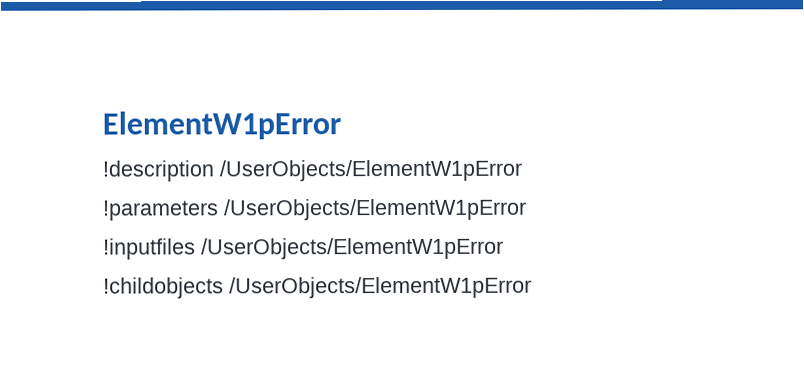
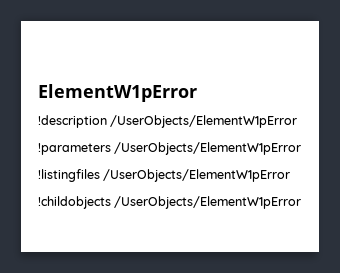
- !inputfiles /UserObjects/ElementW1pError
+ !listingfiles /UserObjects/ElementW1pError

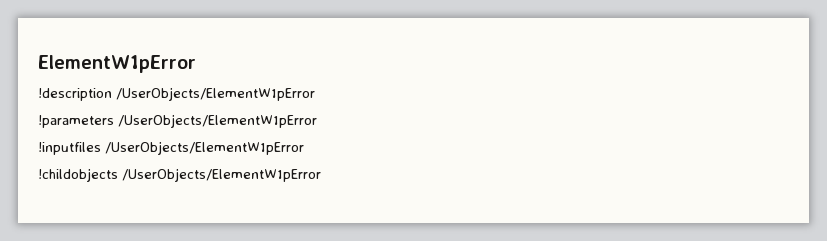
- !listingfiles /UserObjects/ElementW1pError
+ !inputfiles /UserObjects/ElementW1pError

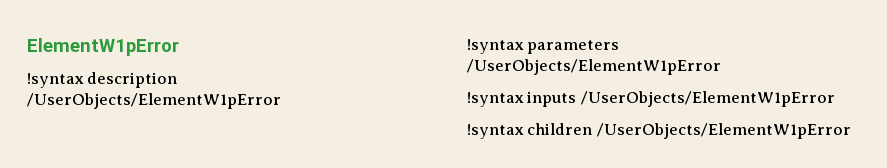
- !description /UserObjects/ElementW1pError
- !parameters /UserObjects/ElementW1pError
- !inputfiles /UserObjects/ElementW1pError
- !childobjects /UserObjects/ElementW1pError
+ !syntax description /UserObjects/ElementW1pError
+ !syntax parameters /UserObjects/ElementW1pError
+ !syntax inputs /UserObjects/ElementW1pError
+ !syntax children /UserObjects/ElementW1pError

